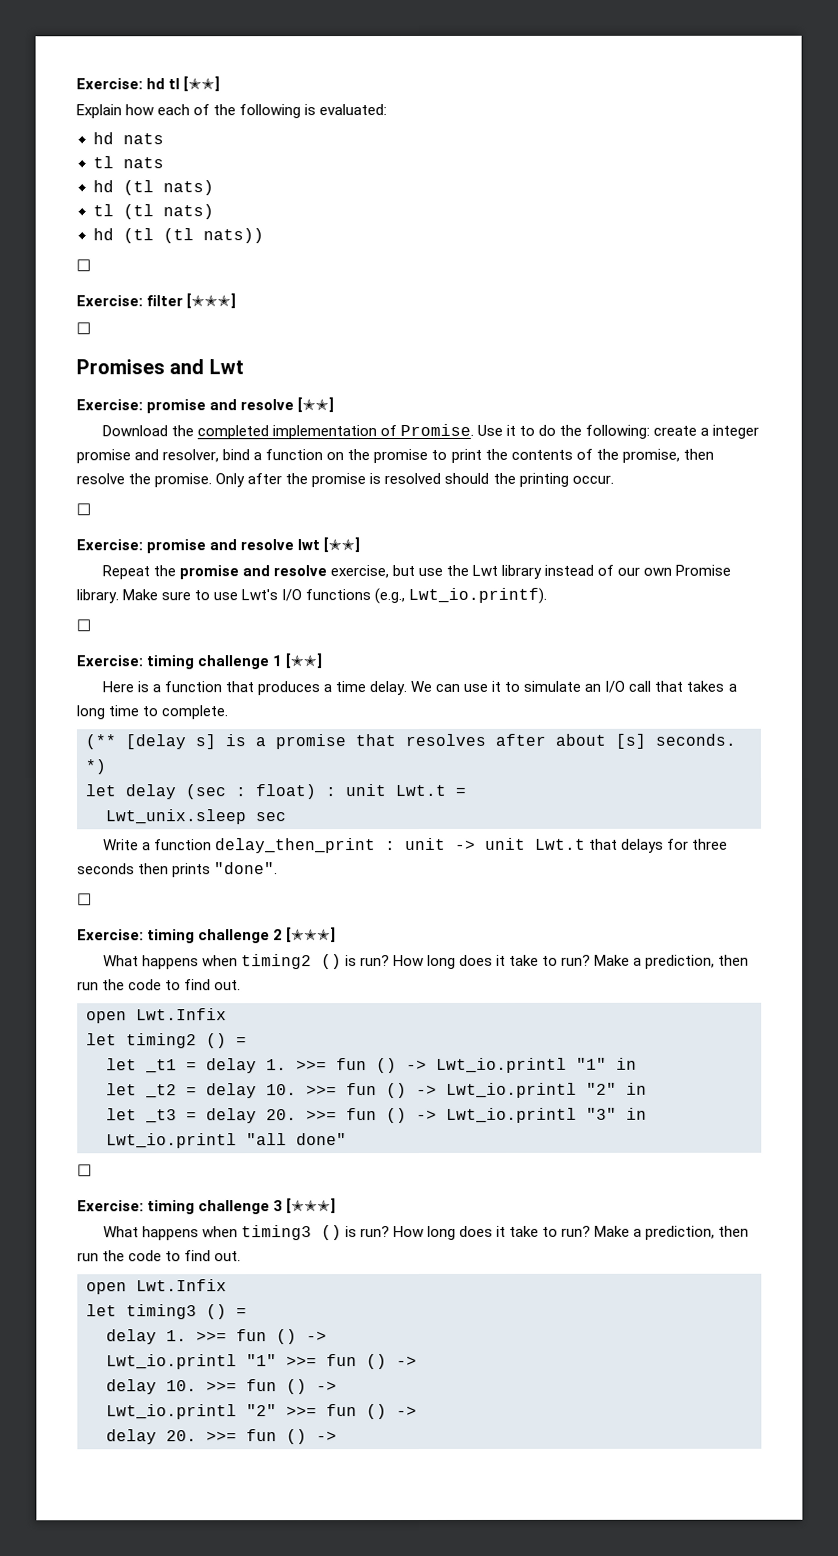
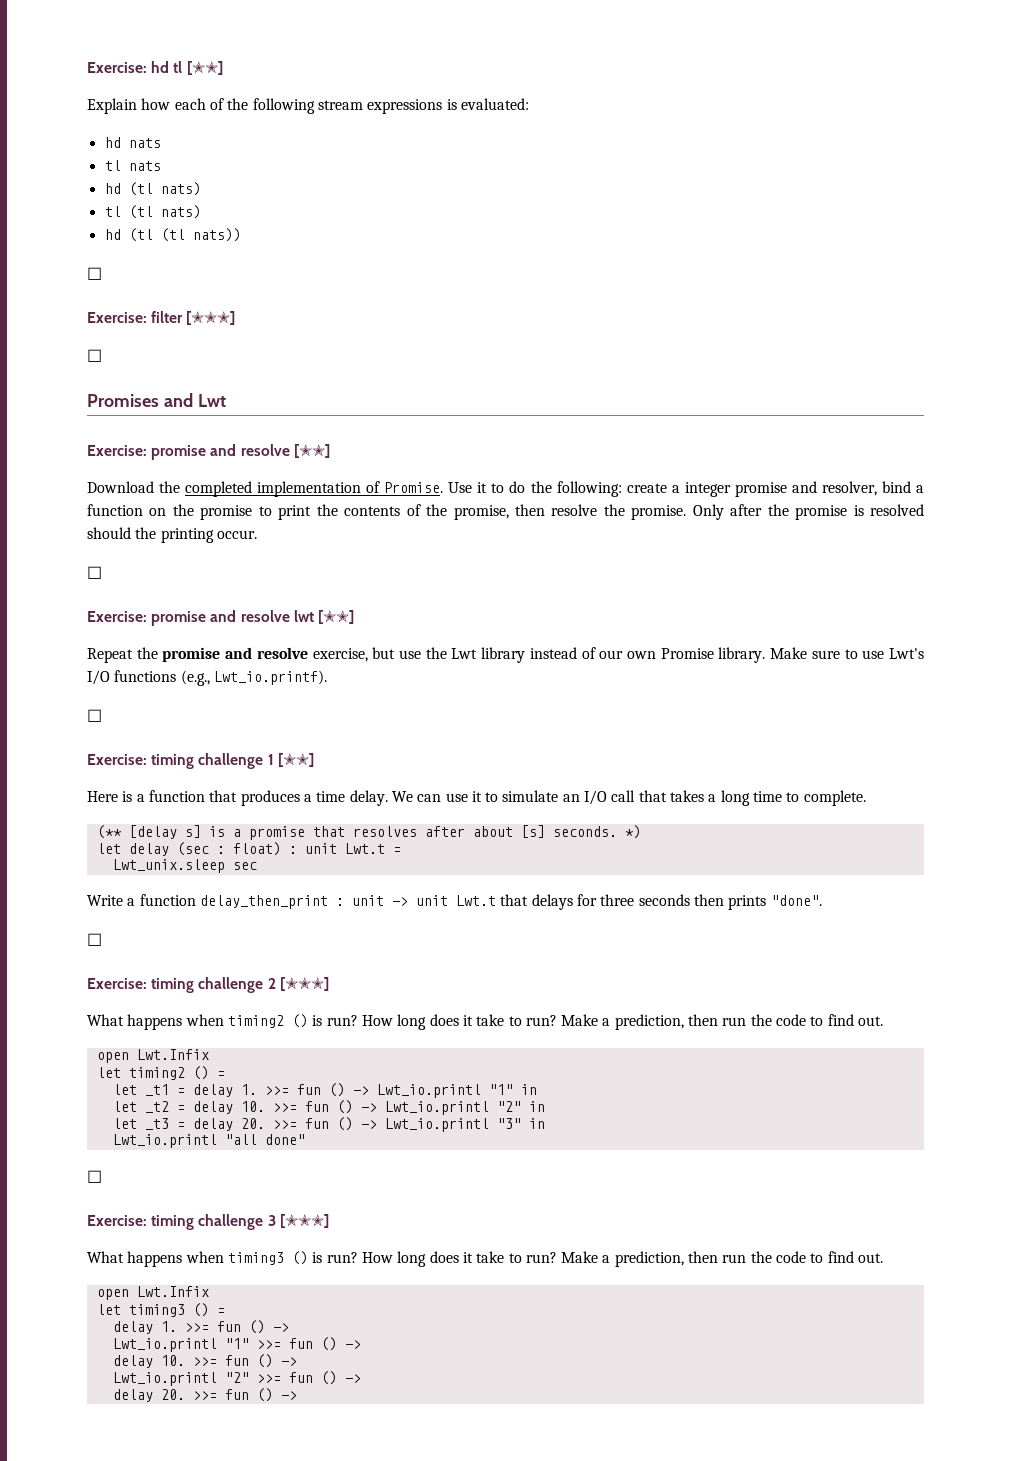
- Explain how each of the following is evaluated:
+ Explain how each of the following stream expressions is evaluated:

